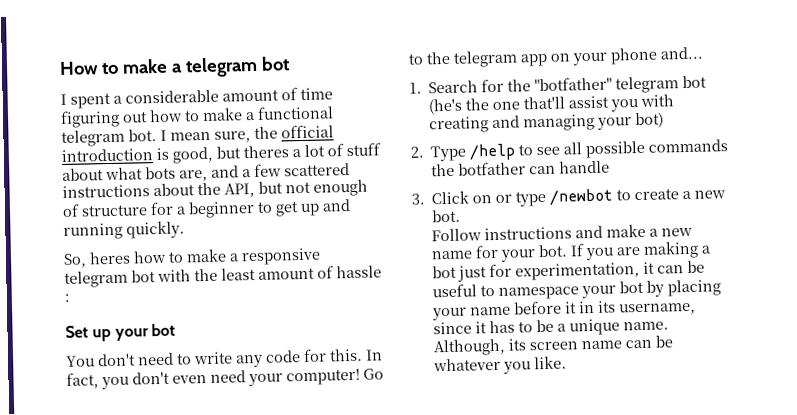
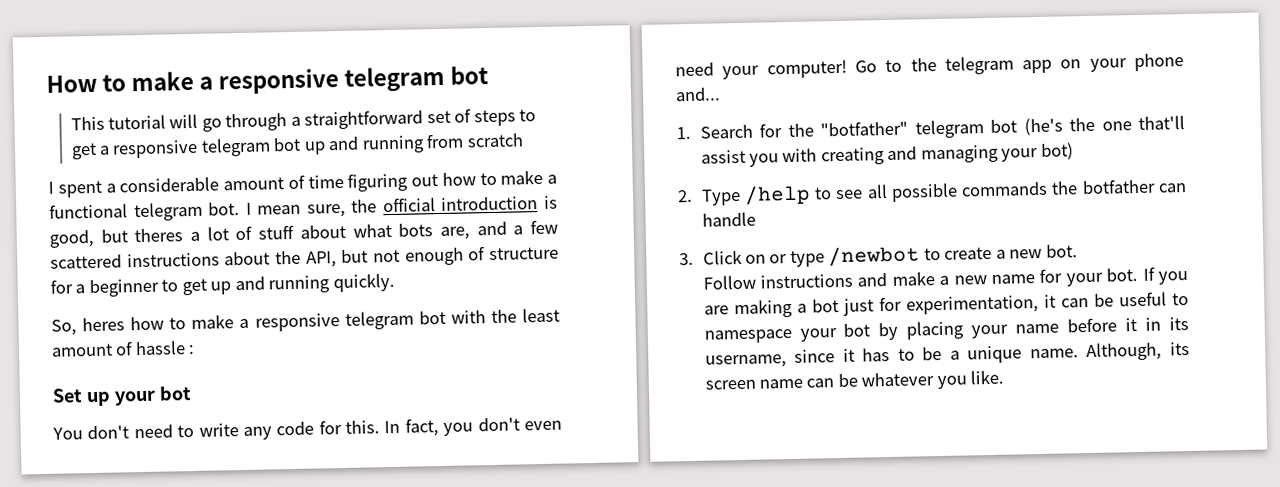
- How to make a telegram bot
+ How to make a responsive telegram bot
+ This tutorial will go through a straightforward set of steps to get a responsive telegram bot up and running from scratch

